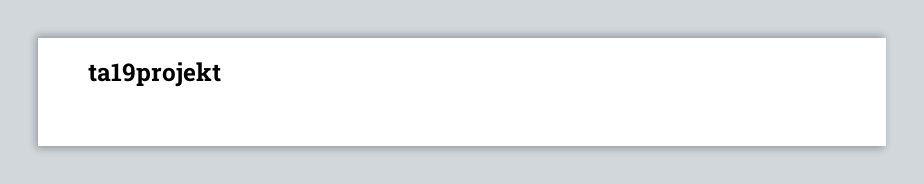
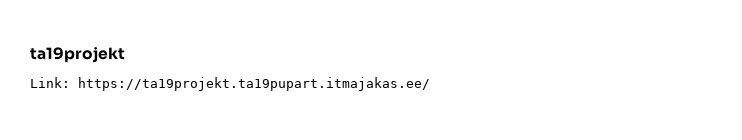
+ Link: https://ta19projekt.ta19pupart.itmajakas.ee/

